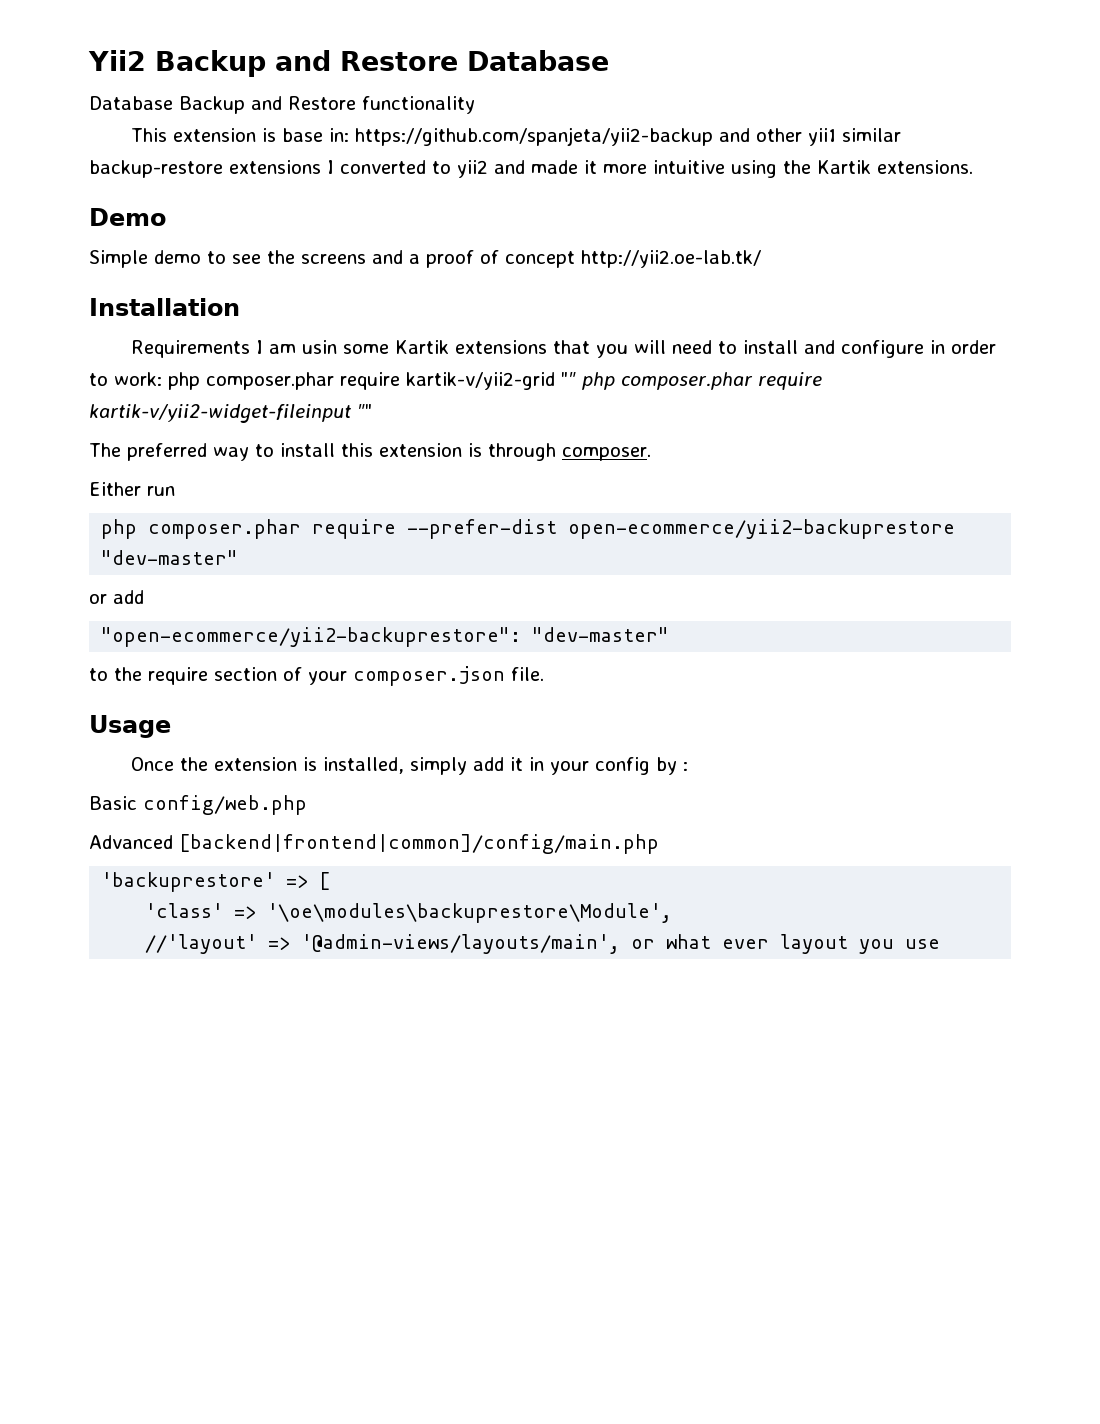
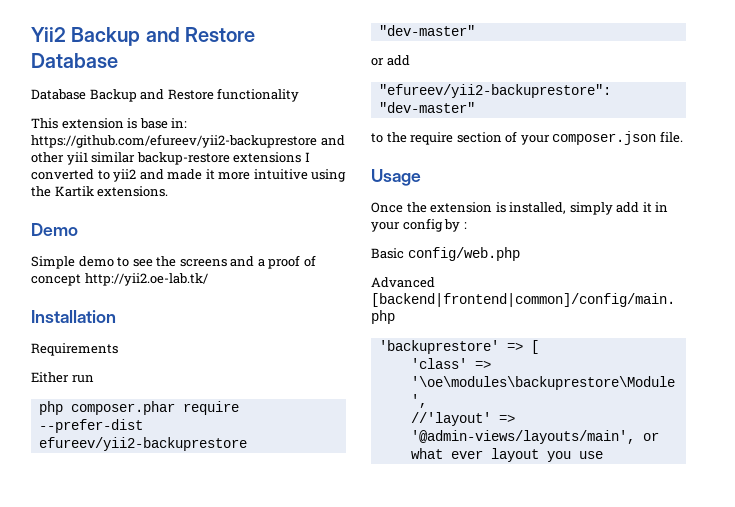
- This extension is base in: https://github.com/spanjeta/yii2-backup and other yii1 similar backup-restore extensions I converted to yii2 and made it more intuitive using the Kartik extensions.
+ This extension is base in: https://github.com/efureev/yii2-backuprestore and other yii1 similar backup-restore extensions I converted to yii2 and made it more intuitive using the Kartik extensions.
- Requirements I am usin some Kartik extensions that you will need to install and configure in order to work: php composer.phar require kartik-v/yii2-grid "" php composer.phar require kartik-v/yii2-widget-fileinput ""
- The preferred way to install this extension is through composer.
+ Requirements
- php composer.phar require --prefer-dist open-ecommerce/yii2-backuprestore "dev-master"
+ php composer.phar require --prefer-dist efureev/yii2-backuprestore "dev-master"
- "open-ecommerce/yii2-backuprestore": "dev-master"
+ "efureev/yii2-backuprestore": "dev-master"

